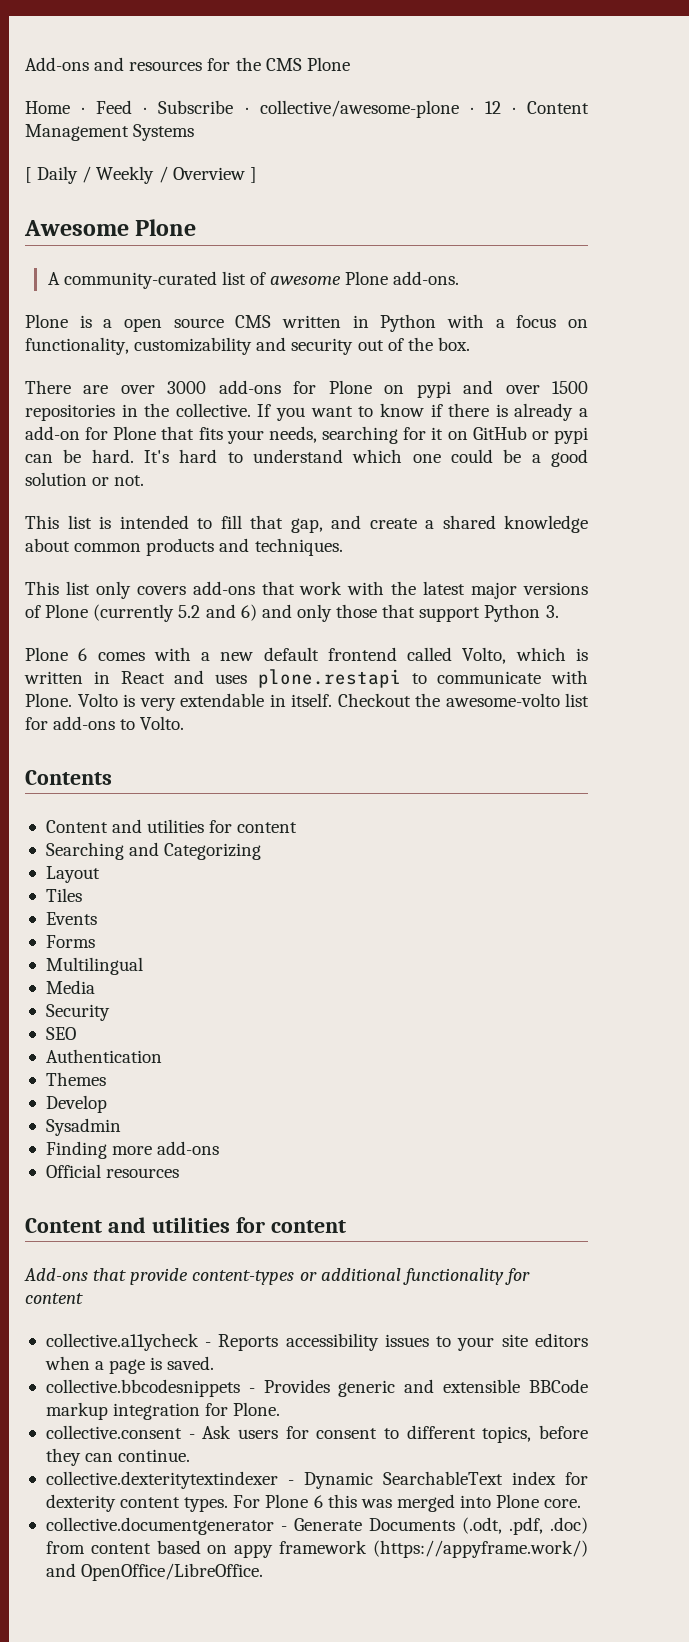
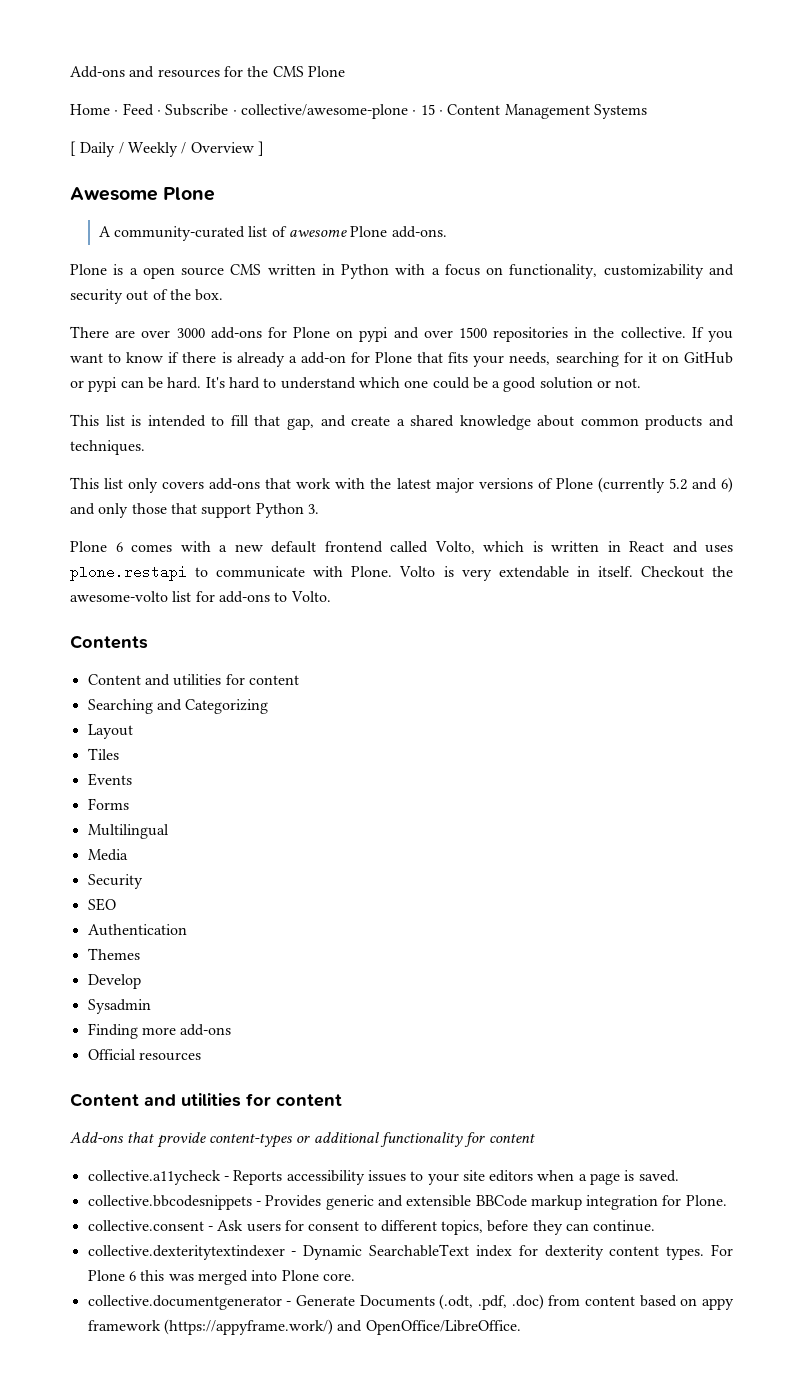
- Home · Feed · Subscribe · collective/awesome-plone · 12 · Content Management Systems
+ Home · Feed · Subscribe · collective/awesome-plone · 15 · Content Management Systems

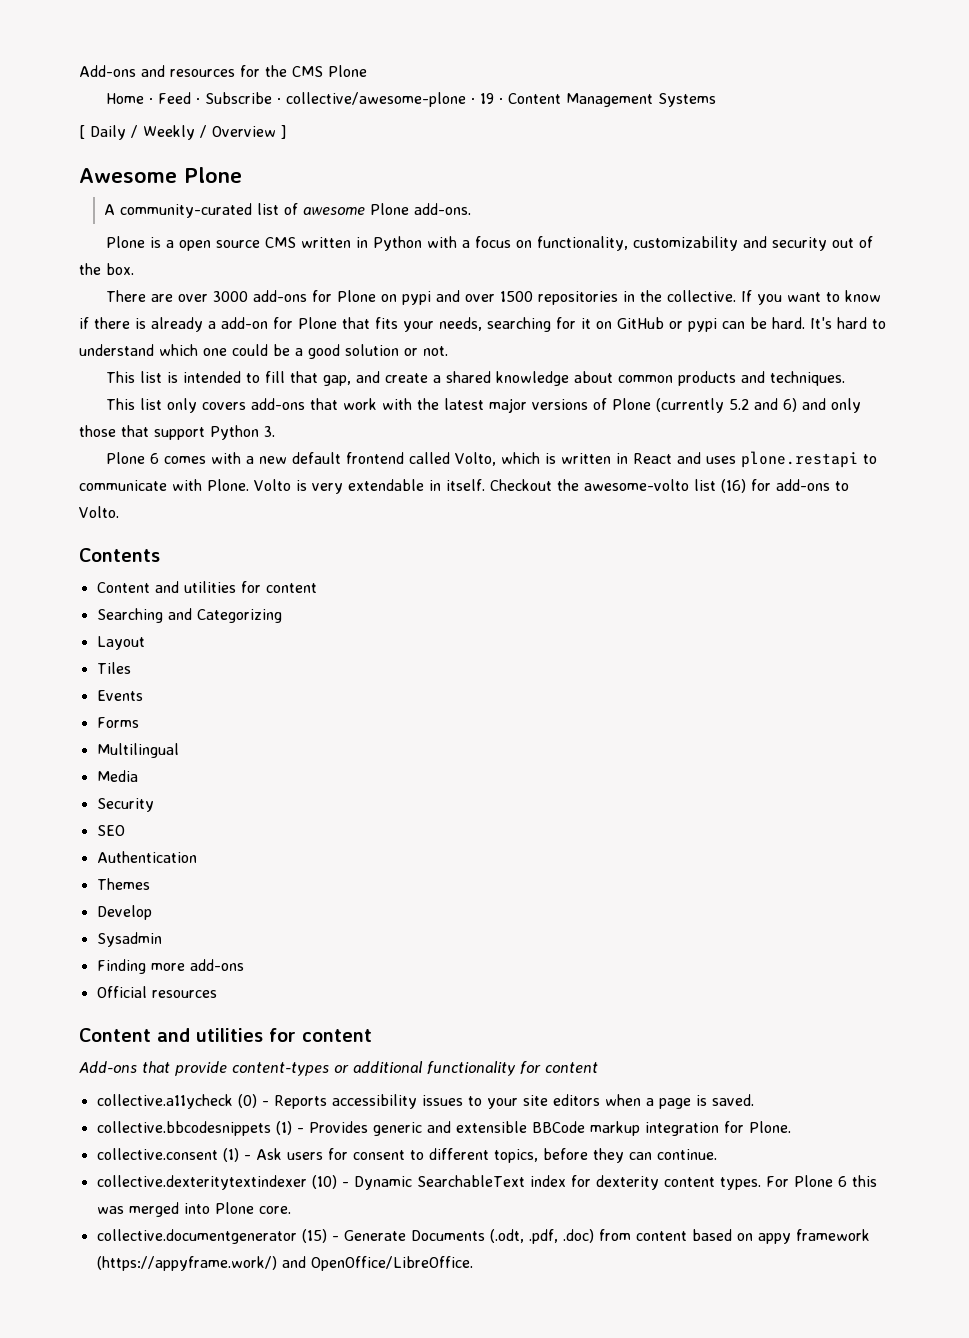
- Home · Feed · Subscribe · collective/awesome-plone · 15 · Content Management Systems
+ Home · Feed · Subscribe · collective/awesome-plone · 19 · Content Management Systems
- Checkout the awesome-volto list for add-ons to Volto.
+ Checkout the awesome-volto list (16) for add-ons to Volto.
- collective.a11ycheck - Reports accessibility issues to your site editors when a page is saved.
+ collective.a11ycheck (0) - Reports accessibility issues to your site editors when a page is saved.
- collective.bbcodesnippets - Provides generic and extensible BBCode markup integration for Plone.
+ collective.bbcodesnippets (1) - Provides generic and extensible BBCode markup integration for Plone.
- collective.consent - Ask users for consent to different topics, before they can continue.
+ collective.consent (1) - Ask users for consent to different topics, before they can continue.
- collective.dexteritytextindexer - Dynamic SearchableText index for dexterity content types.
+ collective.dexteritytextindexer (10) - Dynamic SearchableText index for dexterity content types.
- collective.documentgenerator - Generate Documents (.odt, .pdf, .doc) from content based on appy framework (https://appyframe.work/) and OpenOffice/LibreOffice.
+ collective.documentgenerator (15) - Generate Documents (.odt, .pdf, .doc) from content based on appy framework (https://appyframe.work/) and OpenOffice/LibreOffice.

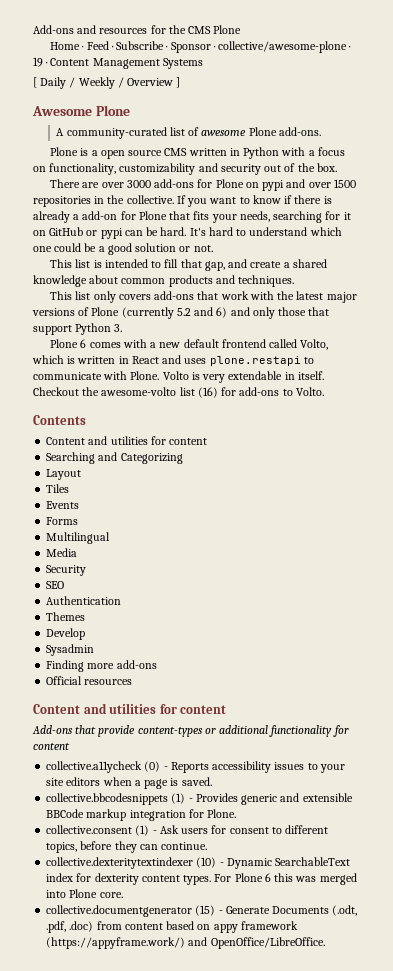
- Home · Feed · Subscribe · collective/awesome-plone · 19 · Content Management Systems
+ Home · Feed · Subscribe · Sponsor · collective/awesome-plone · 19 · Content Management Systems

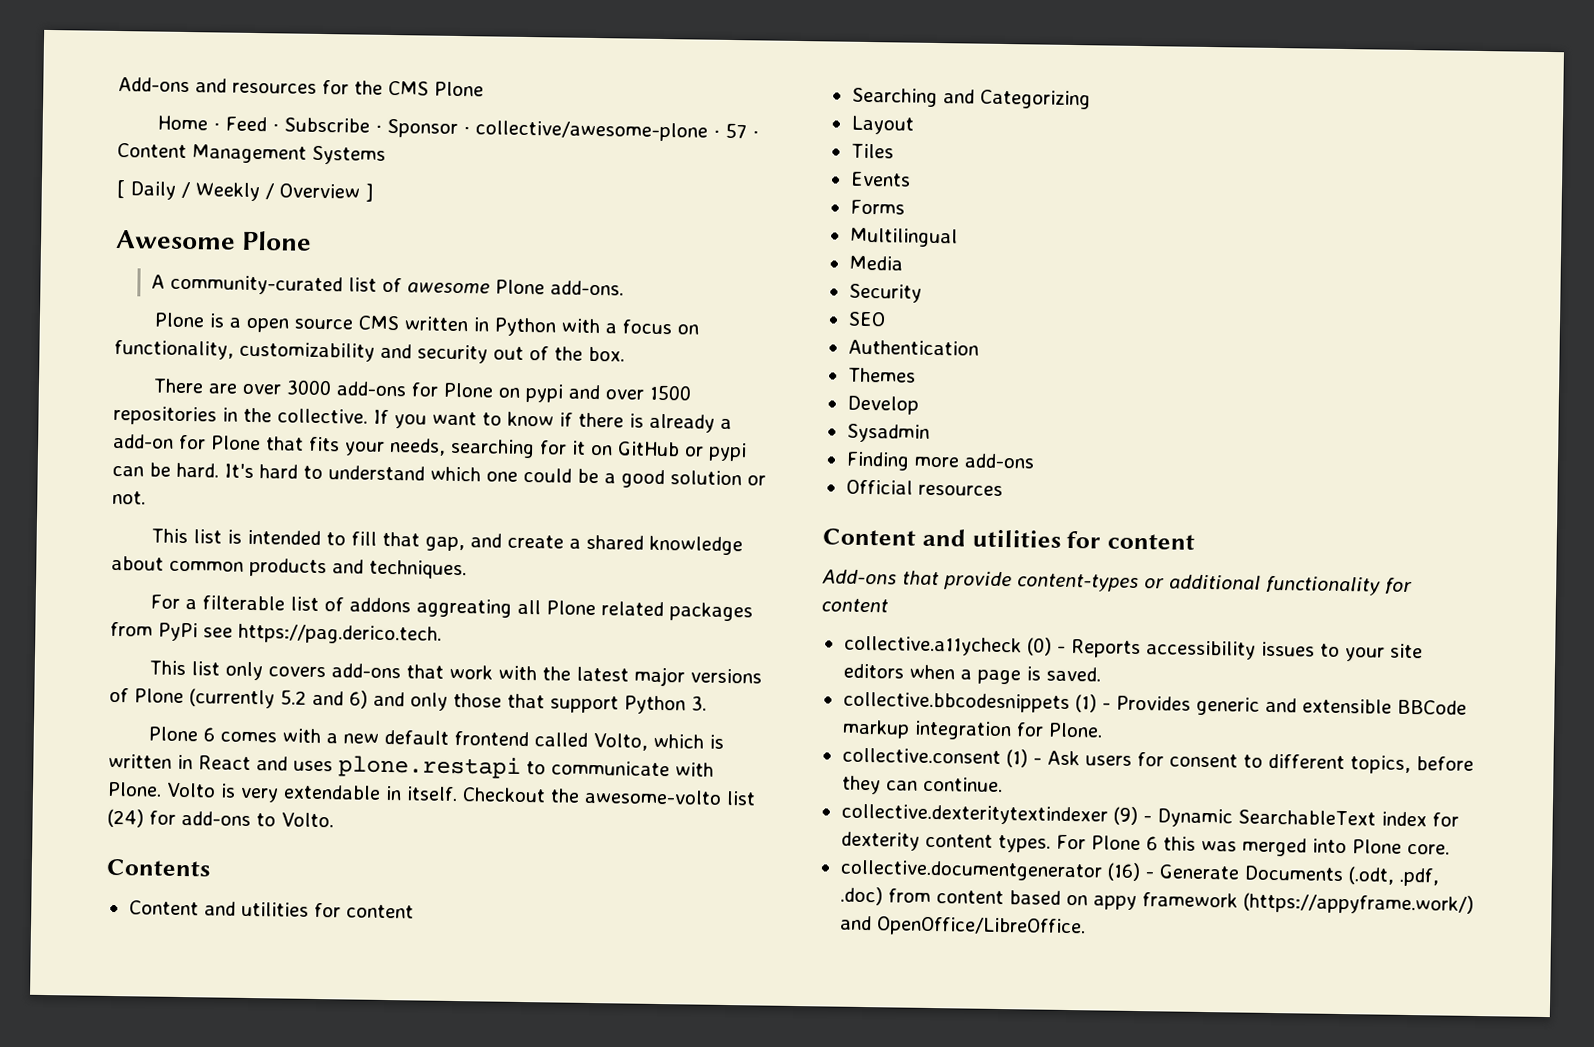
- Home · Feed · Subscribe · Sponsor · collective/awesome-plone · 19 · Content Management Systems
+ Home · Feed · Subscribe · Sponsor · collective/awesome-plone · 57 · Content Management Systems
+ For a filterable list of addons aggreating all Plone related packages from PyPi see https://pag.derico.tech.
- Checkout the awesome-volto list (16) for add-ons to Volto.
+ Checkout the awesome-volto list (24) for add-ons to Volto.
- collective.dexteritytextindexer (10) - Dynamic SearchableText index for dexterity content types.
+ collective.dexteritytextindexer (9) - Dynamic SearchableText index for dexterity content types.
- collective.documentgenerator (15) - Generate Documents (.odt, .pdf, .doc) from content based on appy framework (https://appyframe.work/) and OpenOffice/LibreOffice.
+ collective.documentgenerator (16) - Generate Documents (.odt, .pdf, .doc) from content based on appy framework (https://appyframe.work/) and OpenOffice/LibreOffice.

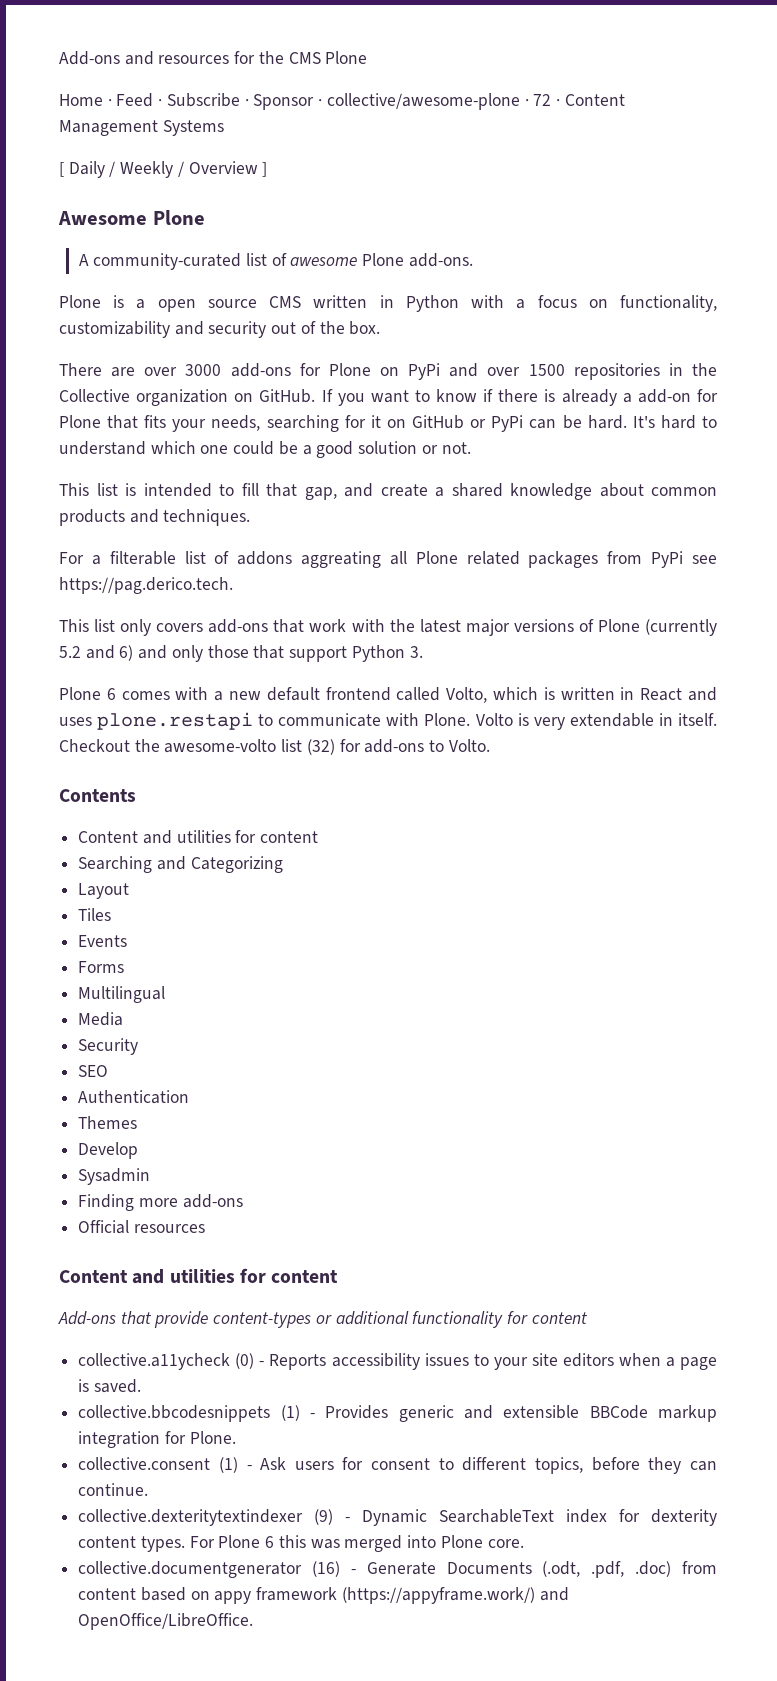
- Home · Feed · Subscribe · Sponsor · collective/awesome-plone · 57 · Content Management Systems
+ Home · Feed · Subscribe · Sponsor · collective/awesome-plone · 72 · Content Management Systems
- There are over 3000 add-ons for Plone on pypi and over 1500 repositories in the collective.
+ There are over 3000 add-ons for Plone on PyPi and over 1500 repositories in the Collective organization on GitHub.
- If you want to know if there is already a add-on for Plone that fits your needs, searching for it on GitHub or pypi can be hard.
+ If you want to know if there is already a add-on for Plone that fits your needs, searching for it on GitHub or PyPi can be hard.
- Checkout the awesome-volto list (24) for add-ons to Volto.
+ Checkout the awesome-volto list (32) for add-ons to Volto.

